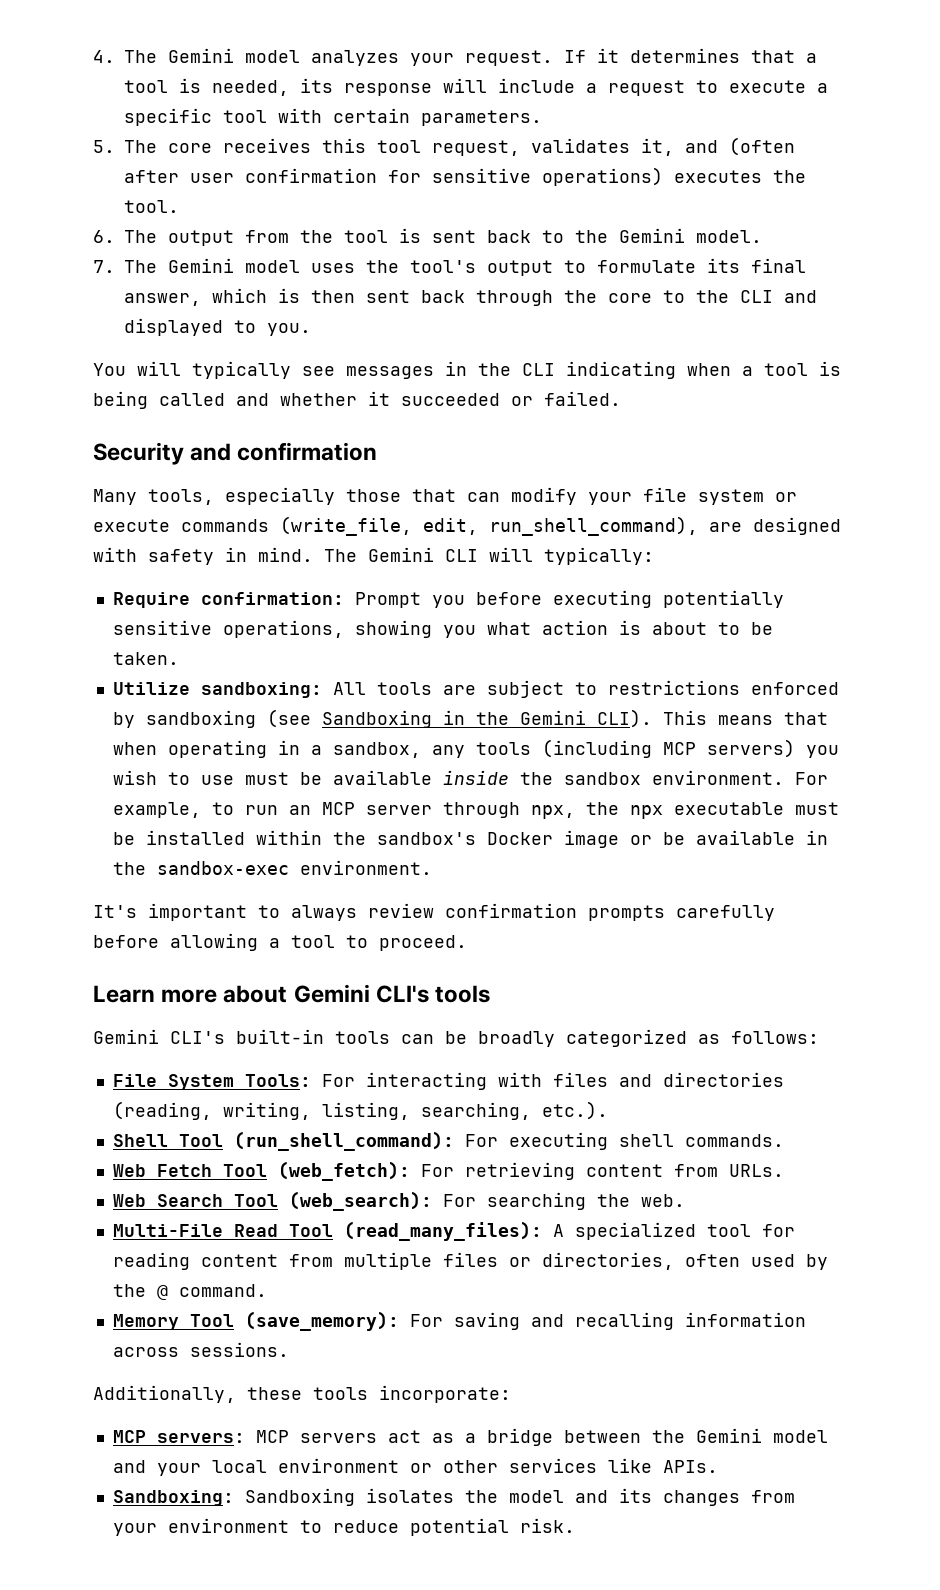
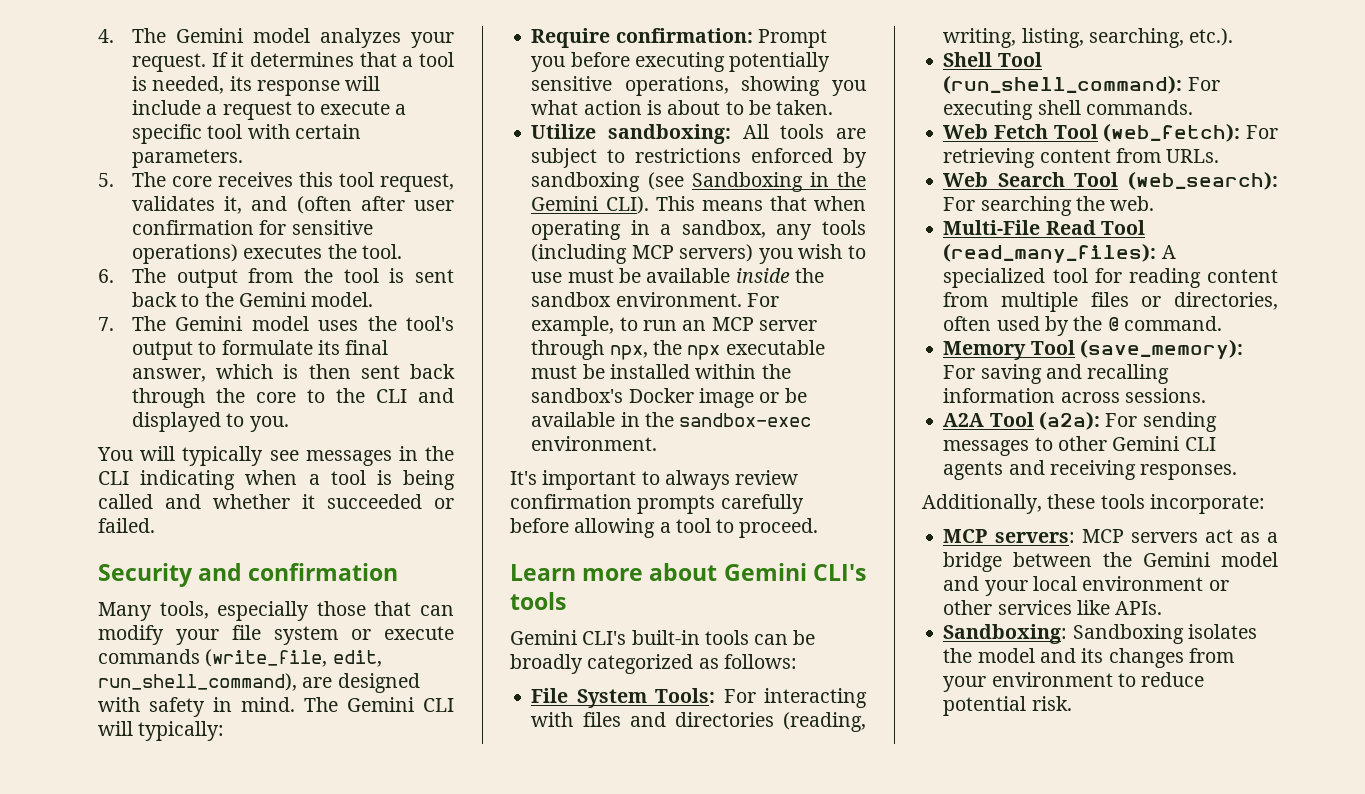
+ A2A Tool (a2a): For sending messages to other Gemini CLI agents and receiving responses.

